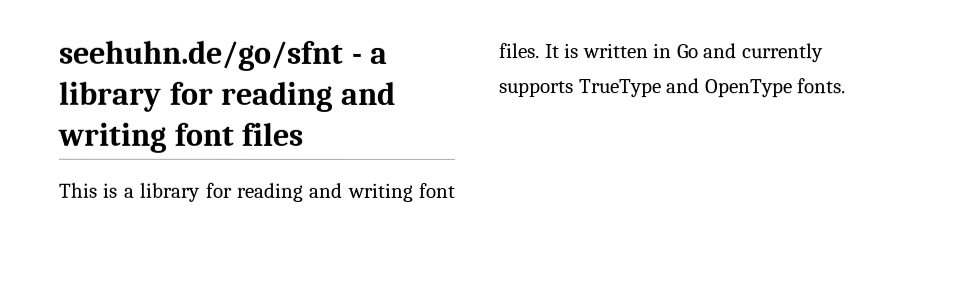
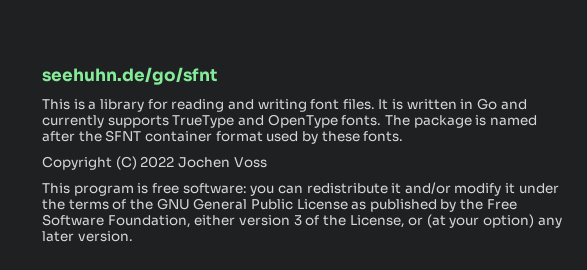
- seehuhn.de/go/sfnt - a library for reading and writing font files
+ seehuhn.de/go/sfnt
+ The package is named after the SFNT container format used by these fonts.
+ Copyright (C) 2022 Jochen Voss
+ This program is free software: you can redistribute it and/or modify it under the terms of the GNU General Public License as published by the Free Software Foundation, either version 3 of the License, or (at your option) any later version.

